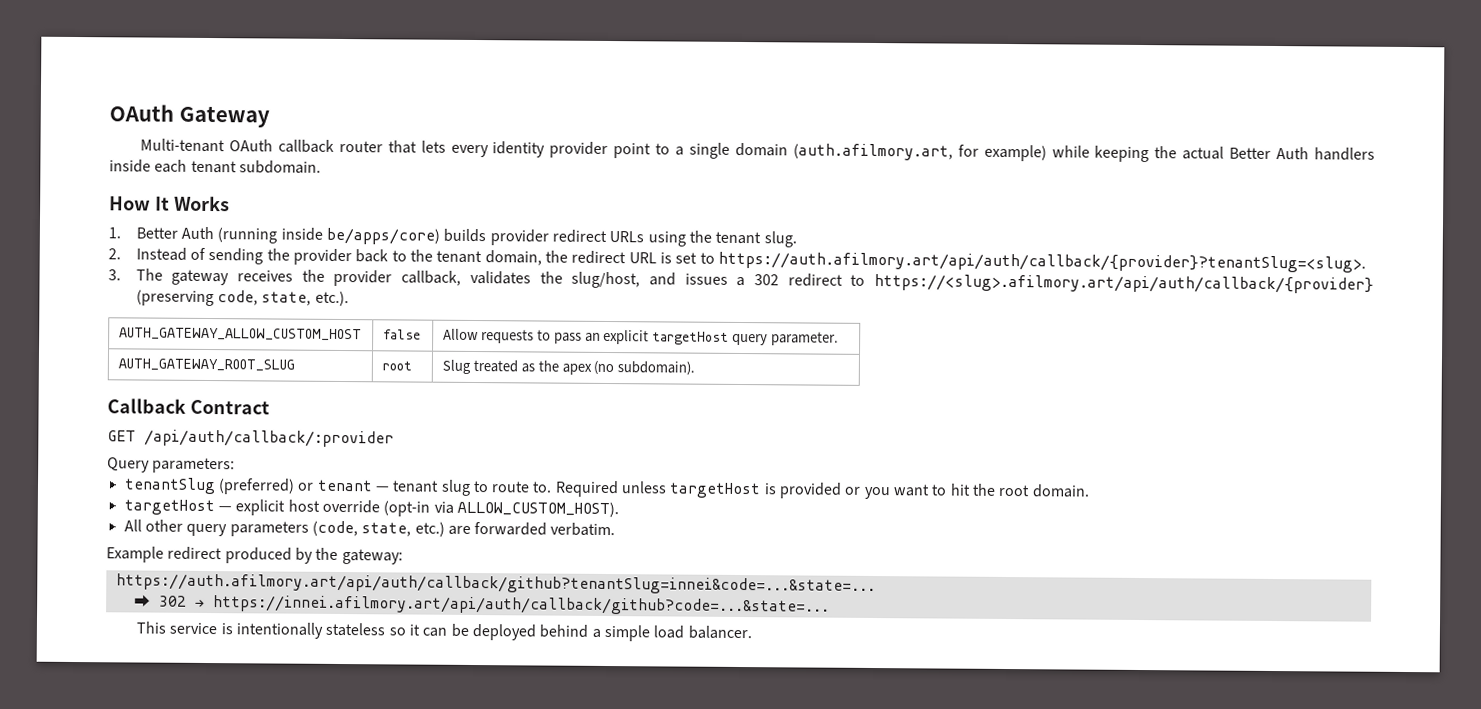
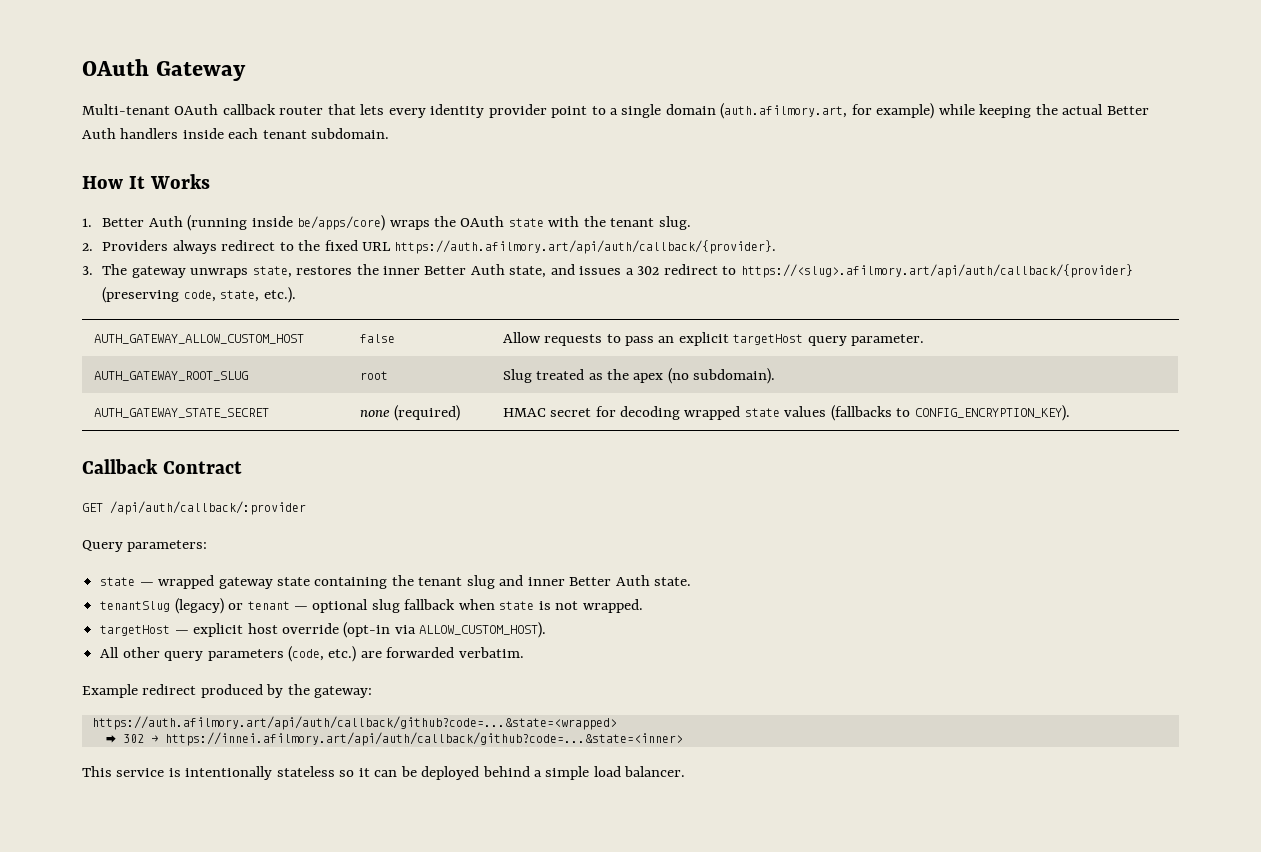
- 1. Better Auth (running inside be/apps/core) builds provider redirect URLs using the tenant slug.
+ 1. Better Auth (running inside be/apps/core) wraps the OAuth state with the tenant slug.
- 2. Instead of sending the provider back to the tenant domain, the redirect URL is set to https://auth.afilmory.art/api/auth/callback/{provider}?tenantSlug=<slug>.
- 3. The gateway receives the provider callback, validates the slug/host, and issues a 302 redirect to https://<slug>.afilmory.art/api/auth/callback/{provider} (preserving code, state, etc.).
+ 2. Providers always redirect to the fixed URL https://auth.afilmory.art/api/auth/callback/{provider}.
+ 3. The gateway unwraps state, restores the inner Better Auth state, and issues a 302 redirect to https://<slug>.afilmory.art/api/auth/callback/{provider} (preserving code, state, etc.).
+ AUTH_GATEWAY_STATE_SECRET | none (required) | HMAC secret for decoding wrapped state values (fallbacks to CONFIG_ENCRYPTION_KEY).
+ state — wrapped gateway state containing the tenant slug and inner Better Auth state.
- tenantSlug (preferred) or tenant — tenant slug to route to. Required unless targetHost is provided or you want to hit the root domain.
+ tenantSlug (legacy) or tenant — optional slug fallback when state is not wrapped.
- All other query parameters (code, state, etc.) are forwarded verbatim.
+ All other query parameters (code, etc.) are forwarded verbatim.
- https://auth.afilmory.art/api/auth/callback/github?tenantSlug=innei&code=...&state=...
+ https://auth.afilmory.art/api/auth/callback/github?code=...&state=<wrapped>
- ⮕ 302 → https://innei.afilmory.art/api/auth/callback/github?code=...&state=...
+ ⮕ 302 → https://innei.afilmory.art/api/auth/callback/github?code=...&state=<inner>

